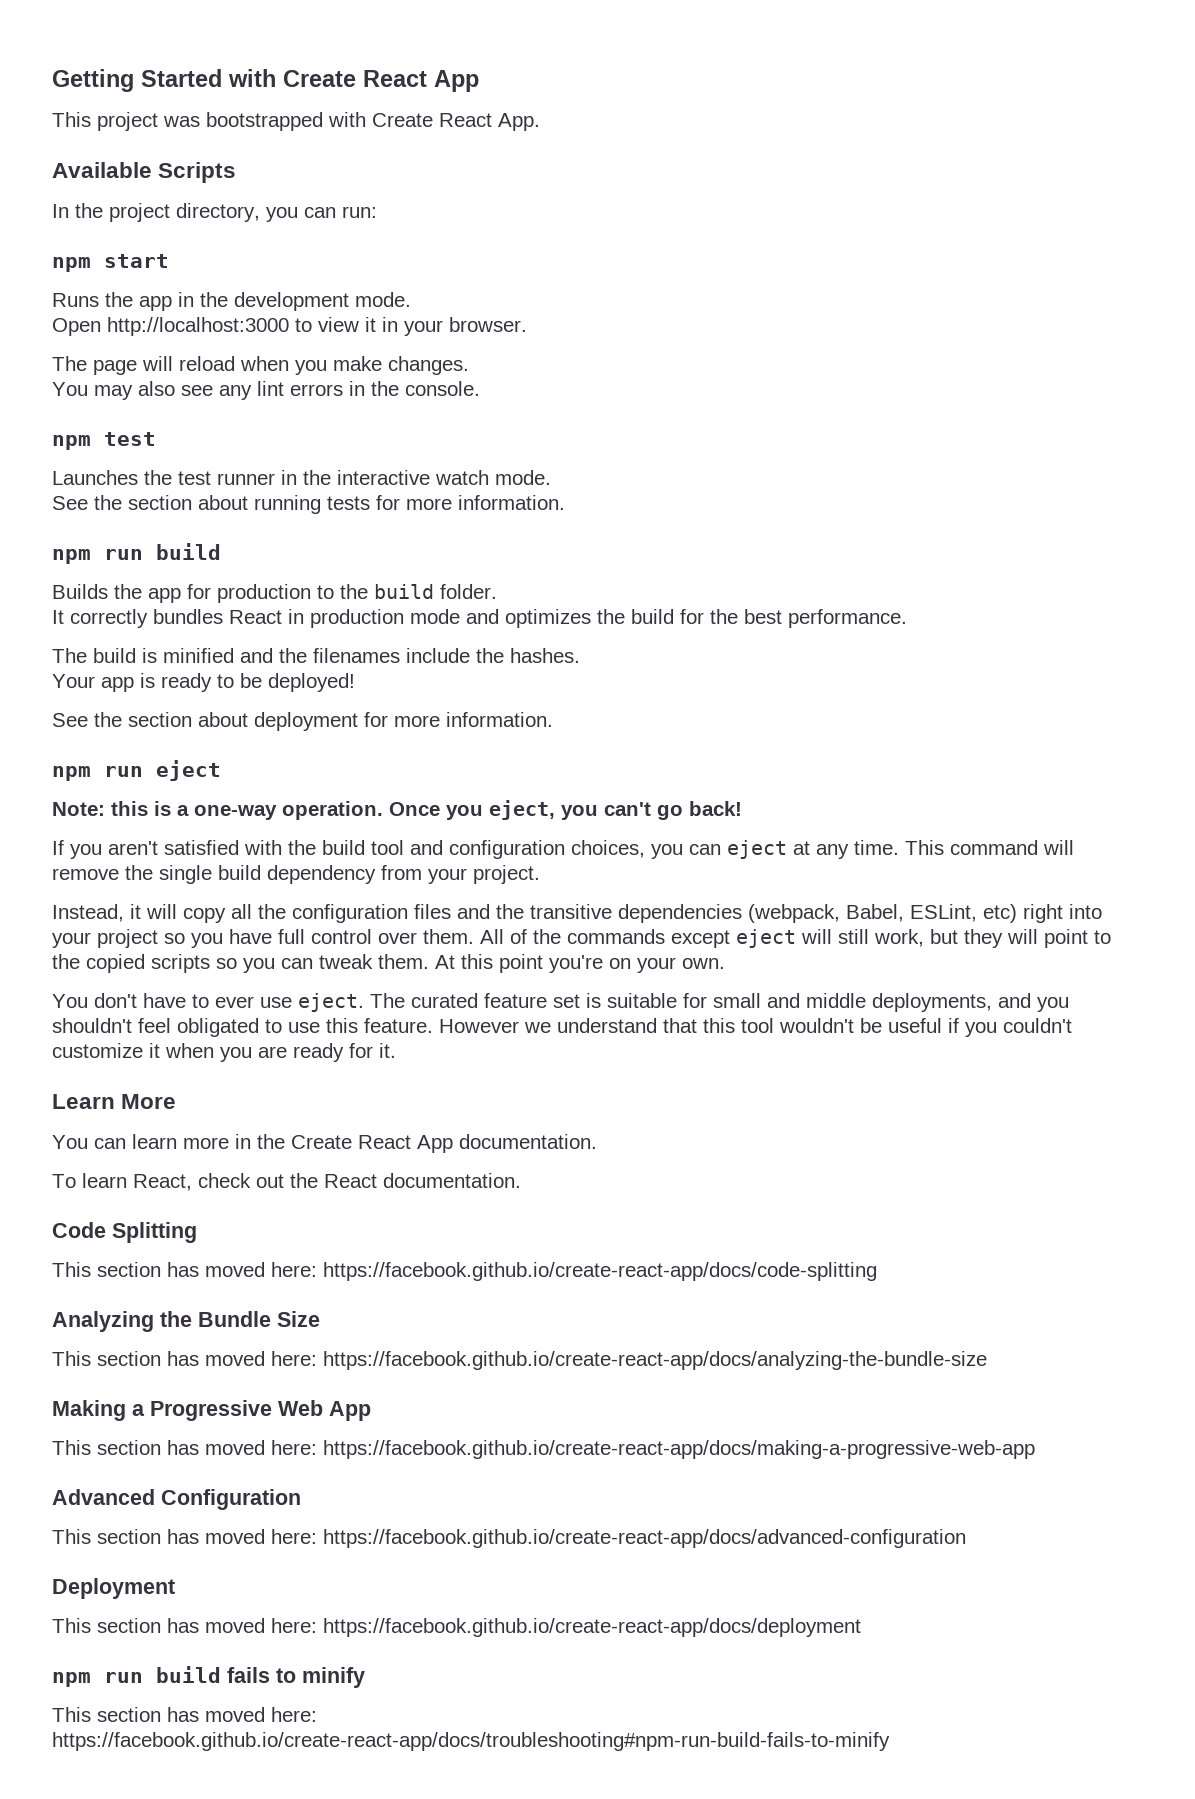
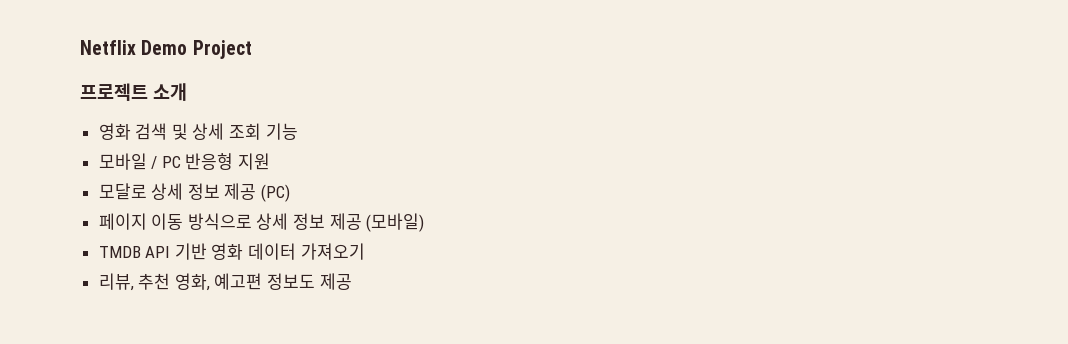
- Getting Started with Create React App
- This project was bootstrapped with Create React App.
- Available Scripts
- In the project directory, you can run:
- npm start
- Runs the app in the development mode.
- Open http://localhost:3000 to view it in your browser.
- The page will reload when you make changes.
- You may also see any lint errors in the console.
- npm test
- Launches the test runner in the interactive watch mode.
- See the section about running tests for more information.
- npm run build
- Builds the app for production to the build folder.
- It correctly bundles React in production mode and optimizes the build for the best performance.
- The build is minified and the filenames include the hashes.
- Your app is ready to be deployed!
- See the section about deployment for more information.
- npm run eject
- Note: this is a one-way operation. Once you eject, you can't go back!
- If you aren't satisfied with the build tool and configuration choices, you can eject at any time. This command will remove the single build dependency from your project.
- Instead, it will copy all the configuration files and the transitive dependencies (webpack, Babel, ESLint, etc) right into your project so you have full control over them. All of the commands except eject will still work, but they will point to the copied scripts so you can tweak them. At this point you're on your own.
- You don't have to ever use eject. The curated feature set is suitable for small and middle deployments, and you shouldn't feel obligated to use this feature. However we understand that this tool wouldn't be useful if you couldn't customize it when you are ready for it.
- Learn More
- You can learn more in the Create React App documentation.
- To learn React, check out the React documentation.
- Code Splitting
- This section has moved here: https://facebook.github.io/create-react-app/docs/code-splitting
- Analyzing the Bundle Size
- This section has moved here: https://facebook.github.io/create-react-app/docs/analyzing-the-bundle-size
- Making a Progressive Web App
- This section has moved here: https://facebook.github.io/create-react-app/docs/making-a-progressive-web-app
- Advanced Configuration
- This section has moved here: https://facebook.github.io/create-react-app/docs/advanced-configuration
- Deployment
- This section has moved here: https://facebook.github.io/create-react-app/docs/deployment
- npm run build fails to minify
- This section has moved here: https://facebook.github.io/create-react-app/docs/troubleshooting#npm-run-build-fails-to-minify
+ Netflix Demo Project
+ 프로젝트 소개
+ 영화 검색 및 상세 조회 기능
+ 모바일 / PC 반응형 지원
+ 모달로 상세 정보 제공 (PC)
+ 페이지 이동 방식으로 상세 정보 제공 (모바일)
+ TMDB API 기반 영화 데이터 가져오기
+ 리뷰, 추천 영화, 예고편 정보도 제공

